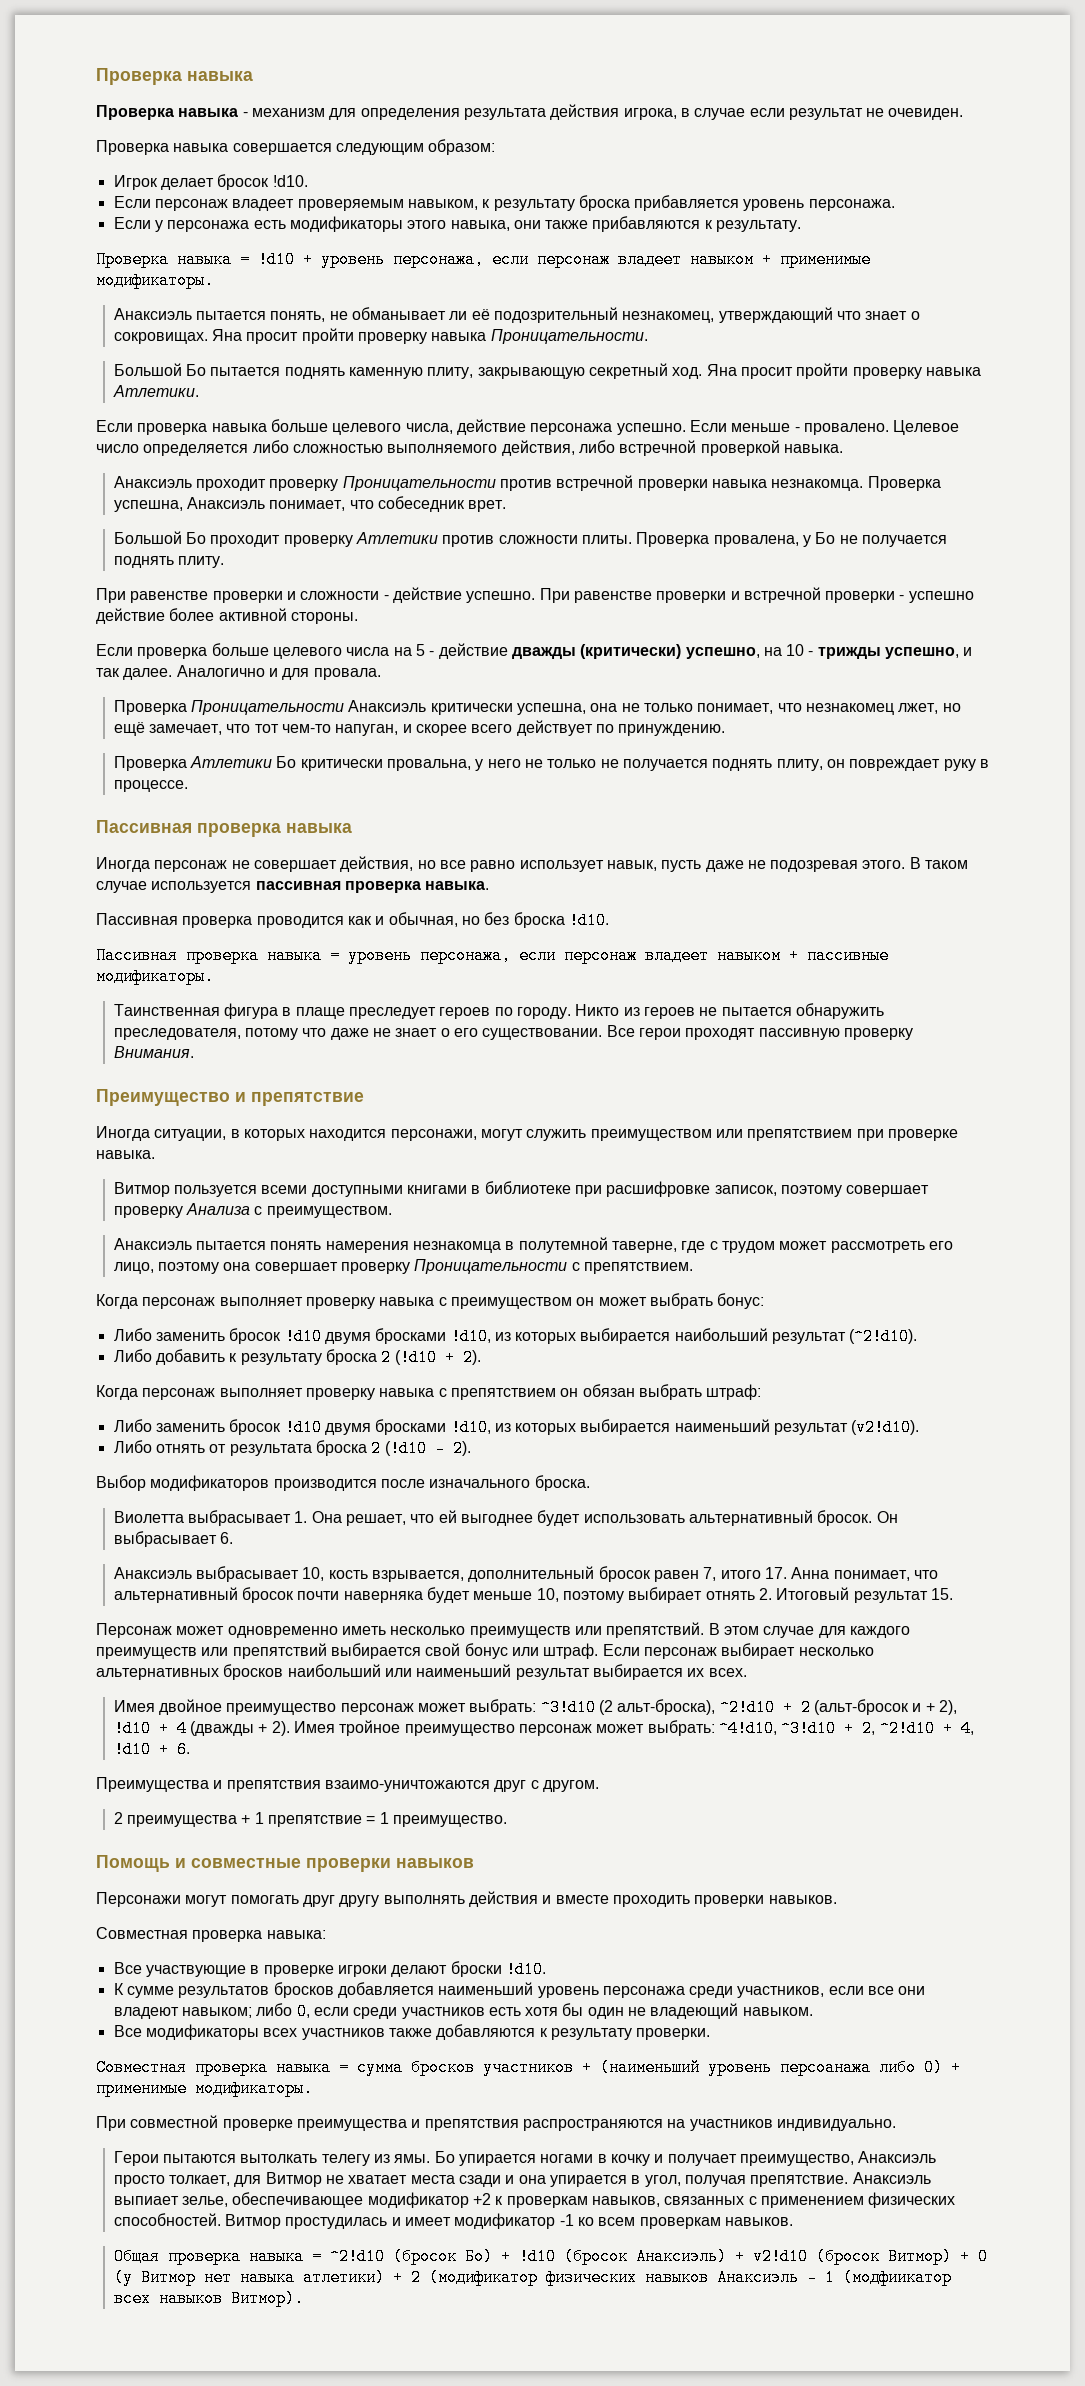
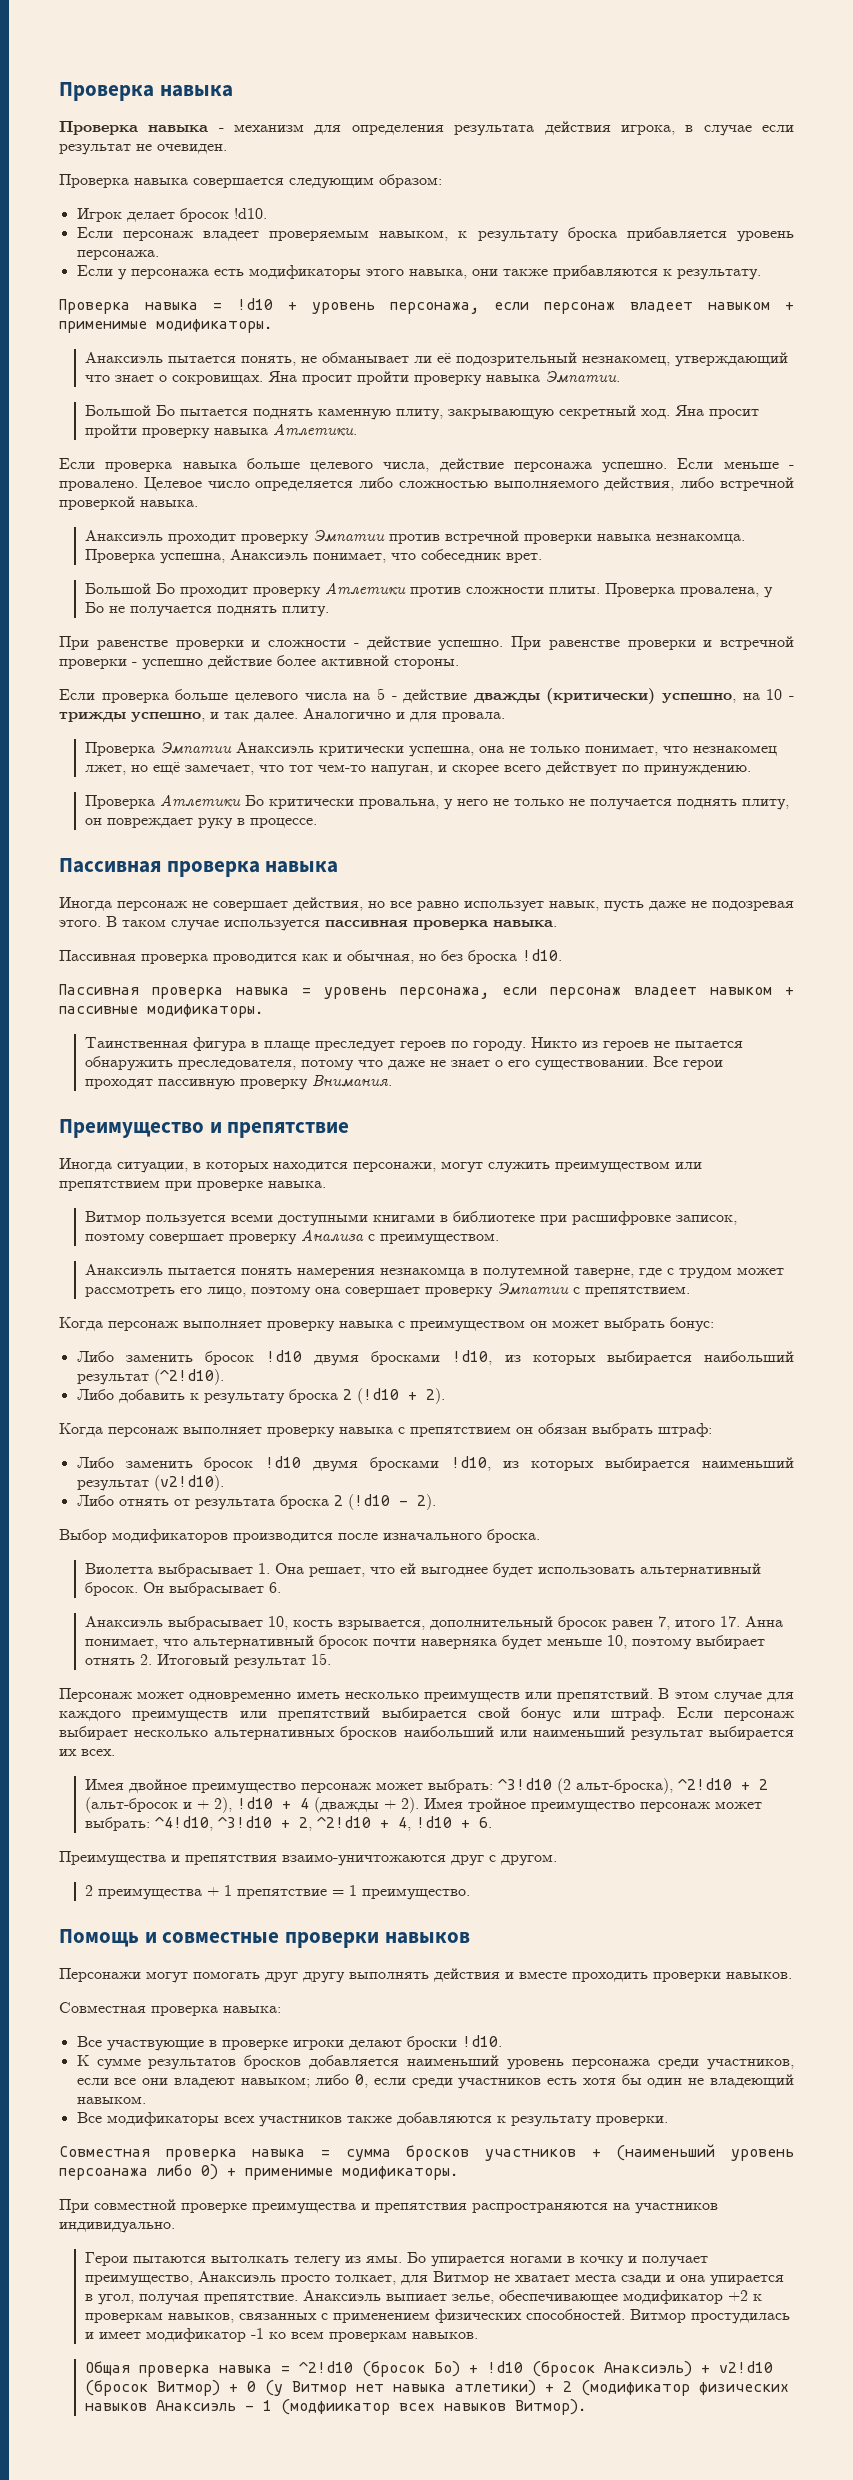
- Яна просит пройти проверку навыка Проницательности.
+ Яна просит пройти проверку навыка Эмпатии.
- Анаксиэль проходит проверку Проницательности против встречной проверки навыка незнакомца.
+ Анаксиэль проходит проверку Эмпатии против встречной проверки навыка незнакомца.
- Проверка Проницательности Анаксиэль критически успешна, она не только понимает, что незнакомец лжет, но ещё замечает, что тот чем-то напуган, и скорее всего действует по принуждению.
+ Проверка Эмпатии Анаксиэль критически успешна, она не только понимает, что незнакомец лжет, но ещё замечает, что тот чем-то напуган, и скорее всего действует по принуждению.
- Анаксиэль пытается понять намерения незнакомца в полутемной таверне, где с трудом может рассмотреть его лицо, поэтому она совершает проверку Проницательности с препятствием.
+ Анаксиэль пытается понять намерения незнакомца в полутемной таверне, где с трудом может рассмотреть его лицо, поэтому она совершает проверку Эмпатии с препятствием.

